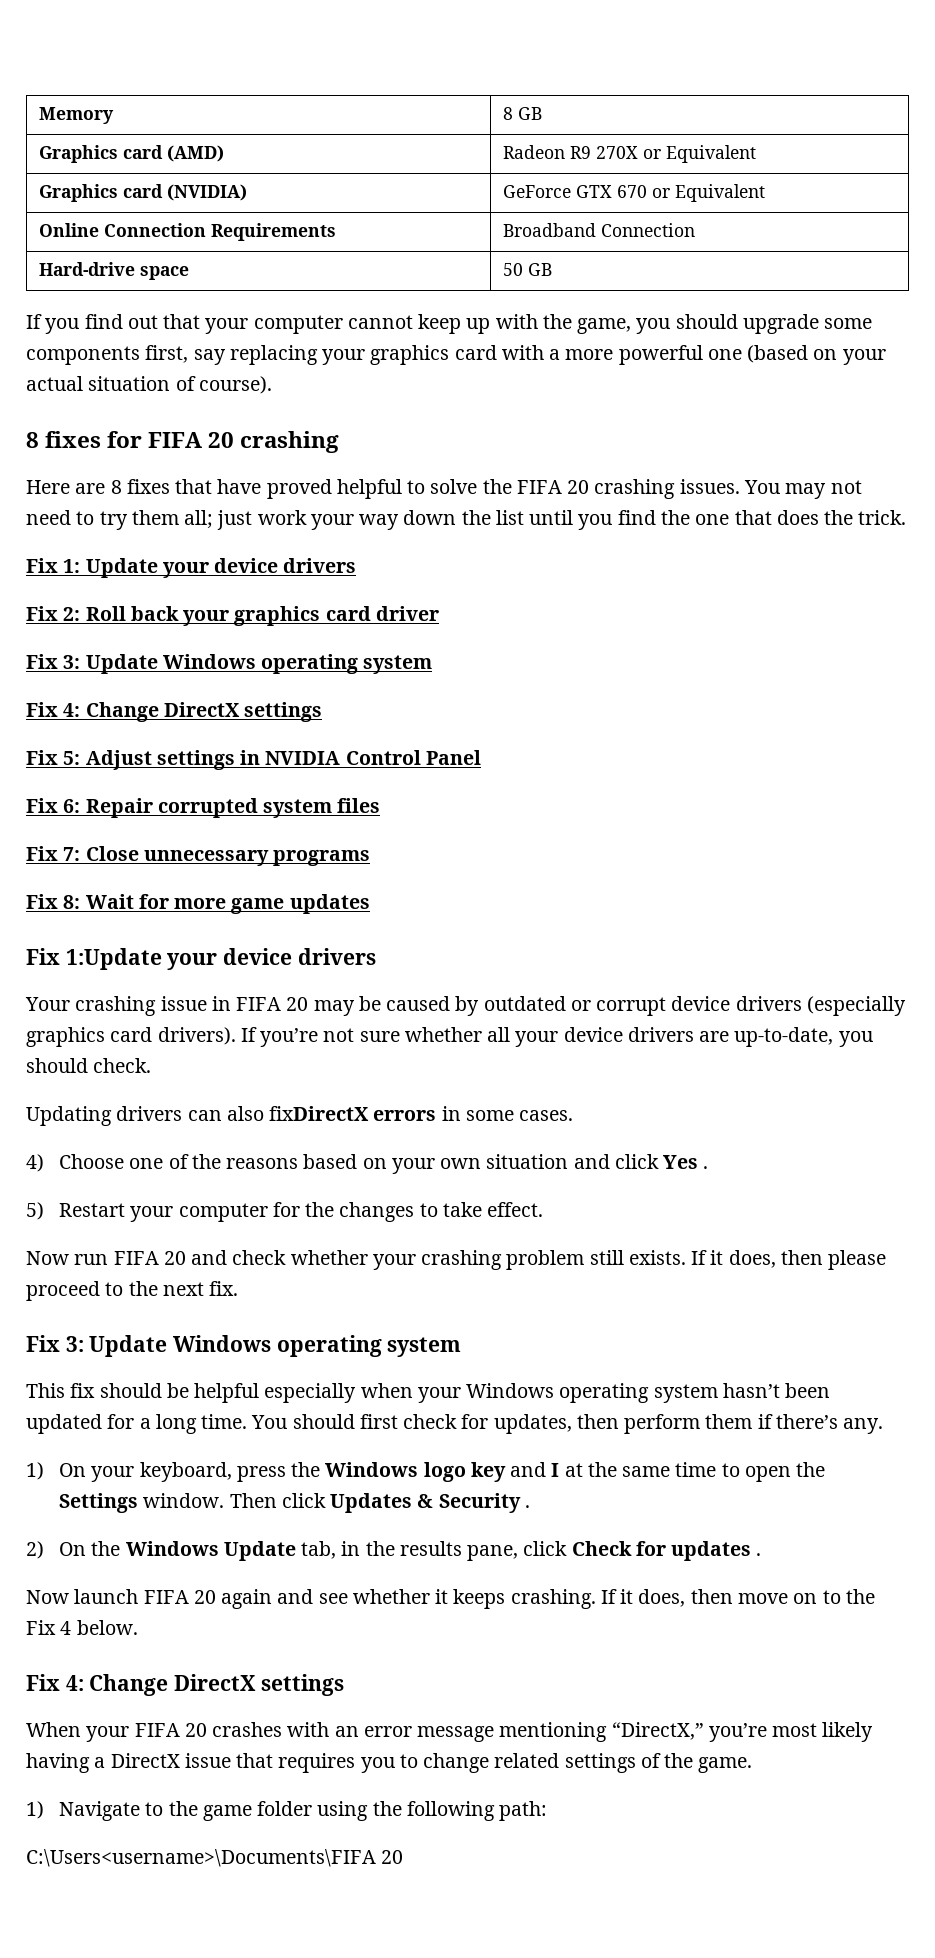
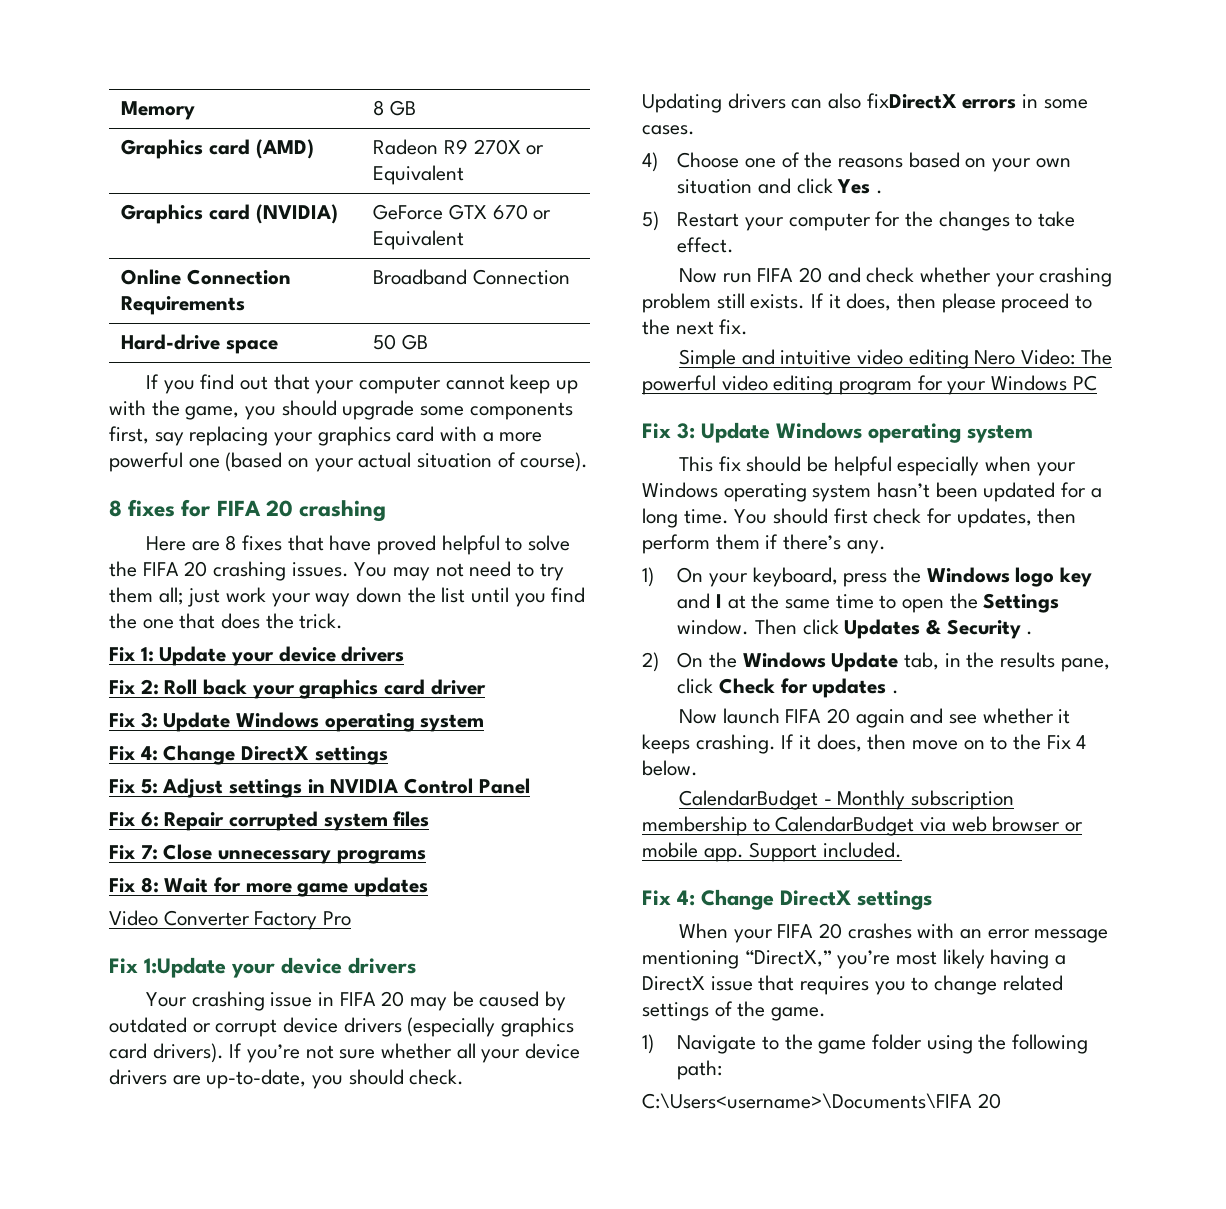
+ Video Converter Factory Pro
+ Simple and intuitive video editing Nero Video: The powerful video editing program for your Windows PC
+ CalendarBudget - Monthly subscription membership to CalendarBudget via web browser or mobile app. Support included.

